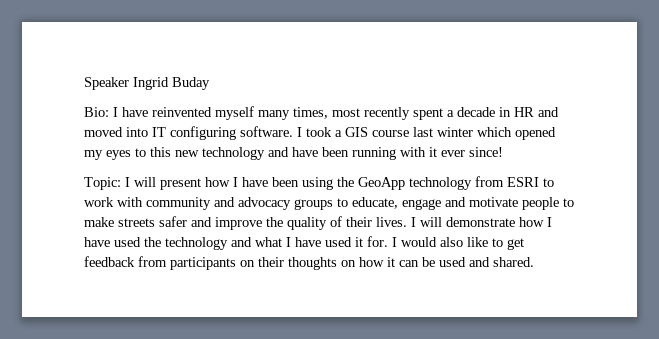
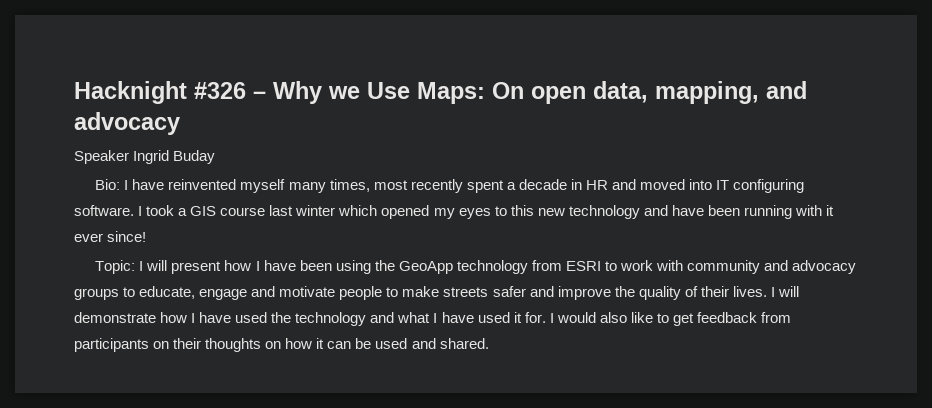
+ Hacknight #326 – Why we Use Maps: On open data, mapping, and advocacy

